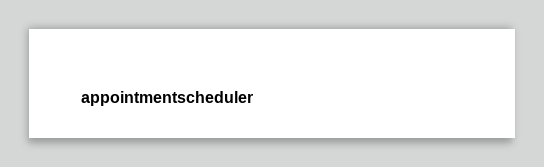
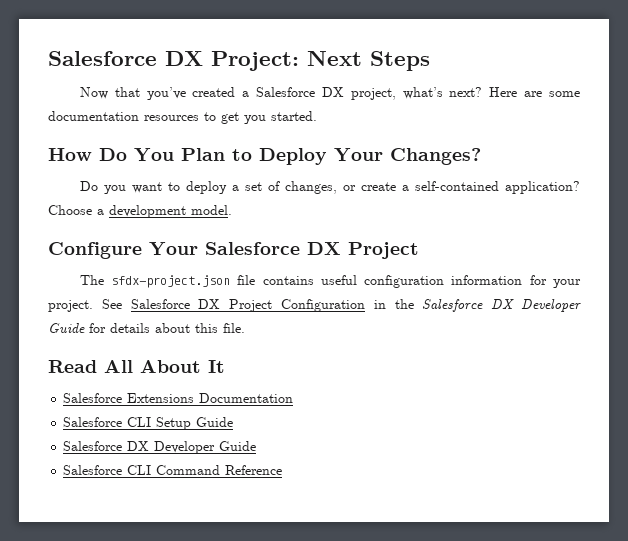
- appointmentscheduler
+ Salesforce DX Project: Next Steps
+ Now that you’ve created a Salesforce DX project, what’s next? Here are some documentation resources to get you started.
+ How Do You Plan to Deploy Your Changes?
+ Do you want to deploy a set of changes, or create a self-contained application? Choose a development model.
+ Configure Your Salesforce DX Project
+ The sfdx-project.json file contains useful configuration information for your project. See Salesforce DX Project Configuration in the Salesforce DX Developer Guide for details about this file.
+ Read All About It
+ Salesforce Extensions Documentation
+ Salesforce CLI Setup Guide
+ Salesforce DX Developer Guide
+ Salesforce CLI Command Reference

